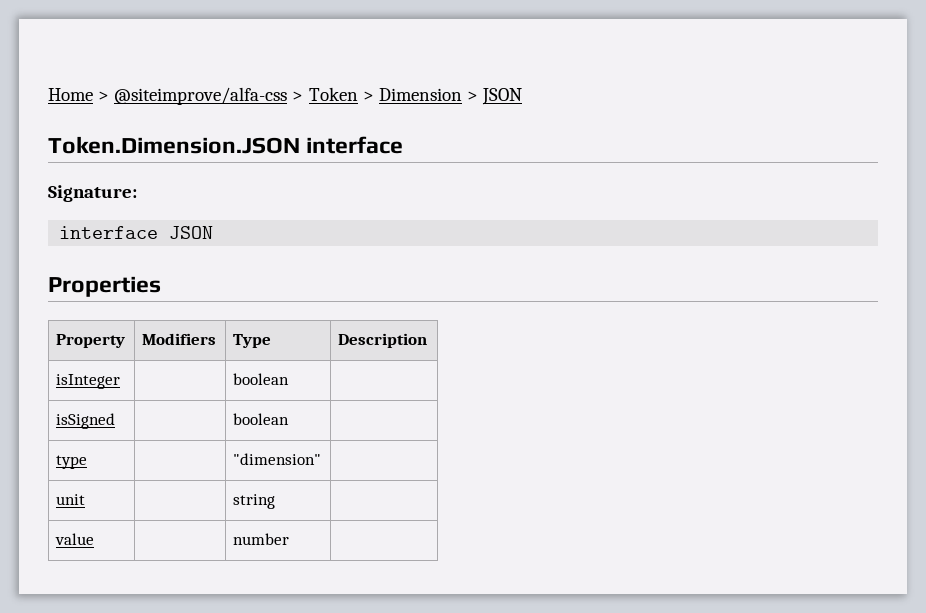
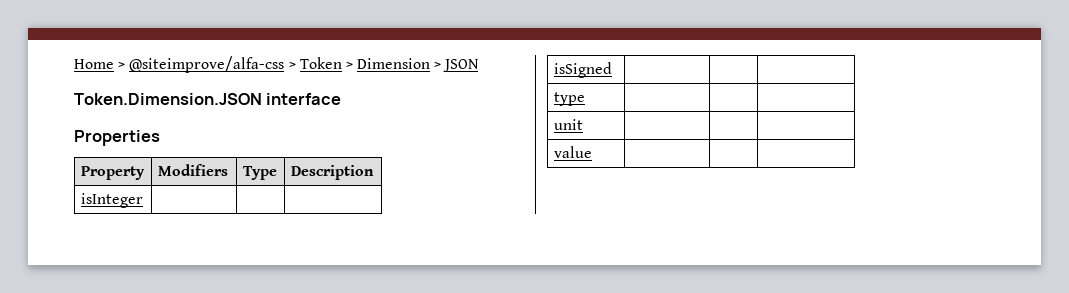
- Signature:
- interface JSON
- isInteger | | boolean |
+ isInteger | | |
- isSigned | | boolean |
+ isSigned | | |
- type | | "dimension" |
+ type | | |
- unit | | string |
+ unit | | |
- value | | number |
+ value | | |

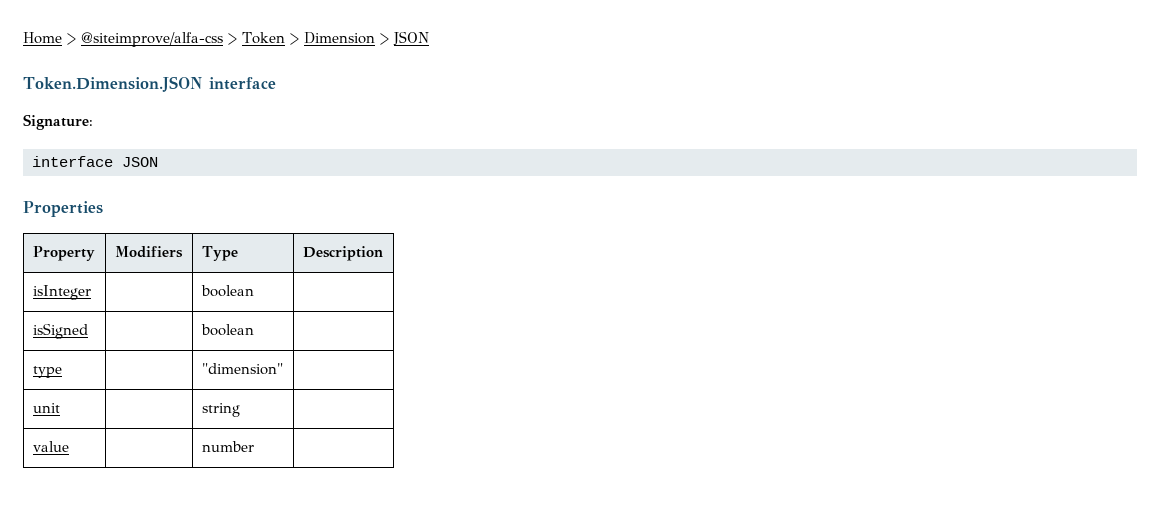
+ Signature:
+ interface JSON
- isInteger | | |
+ isInteger | | boolean |
- isSigned | | |
+ isSigned | | boolean |
- type | | |
+ type | | "dimension" |
- unit | | |
+ unit | | string |
- value | | |
+ value | | number |

